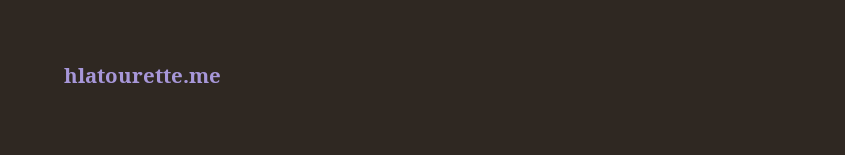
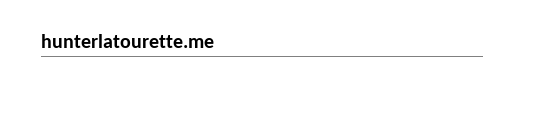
- hlatourette.me
+ hunterlatourette.me

